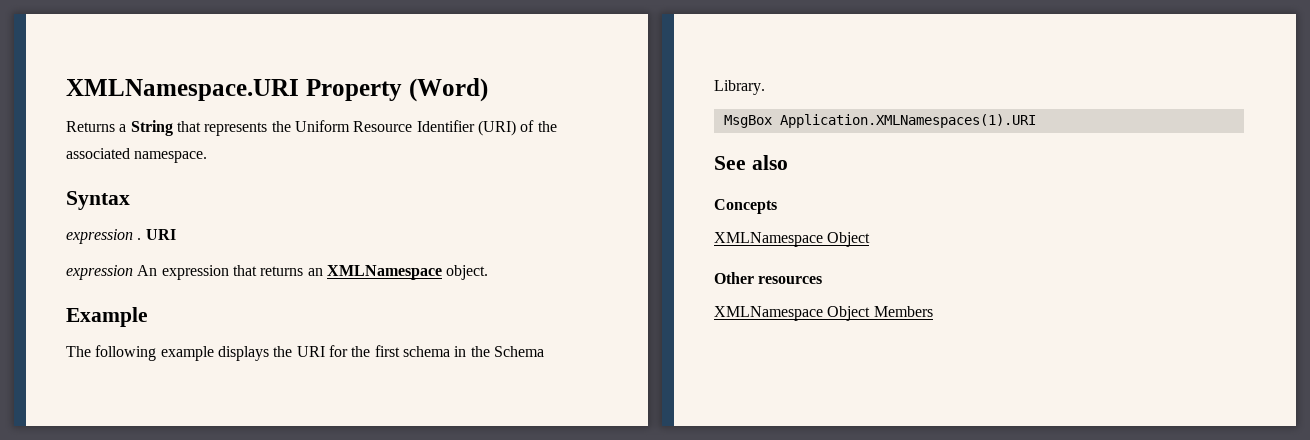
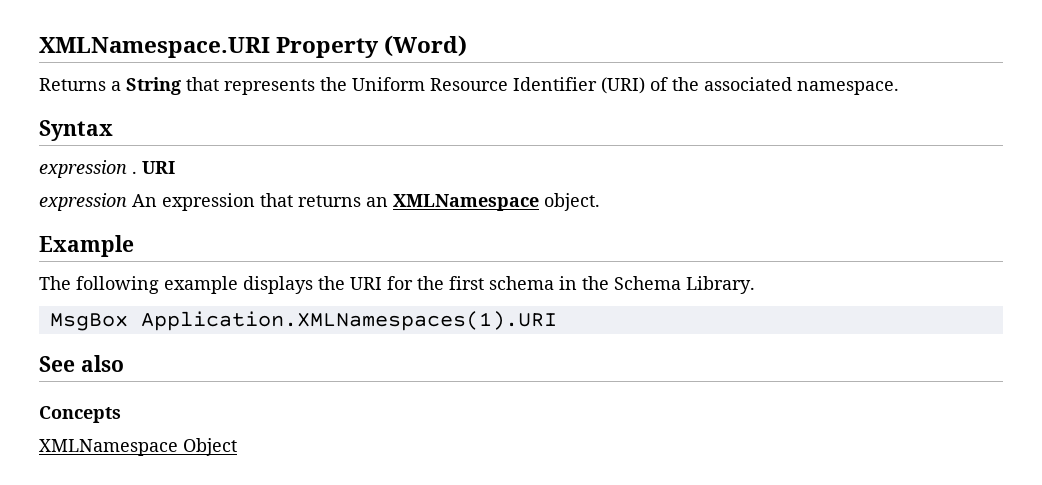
- Other resources
- XMLNamespace Object Members

